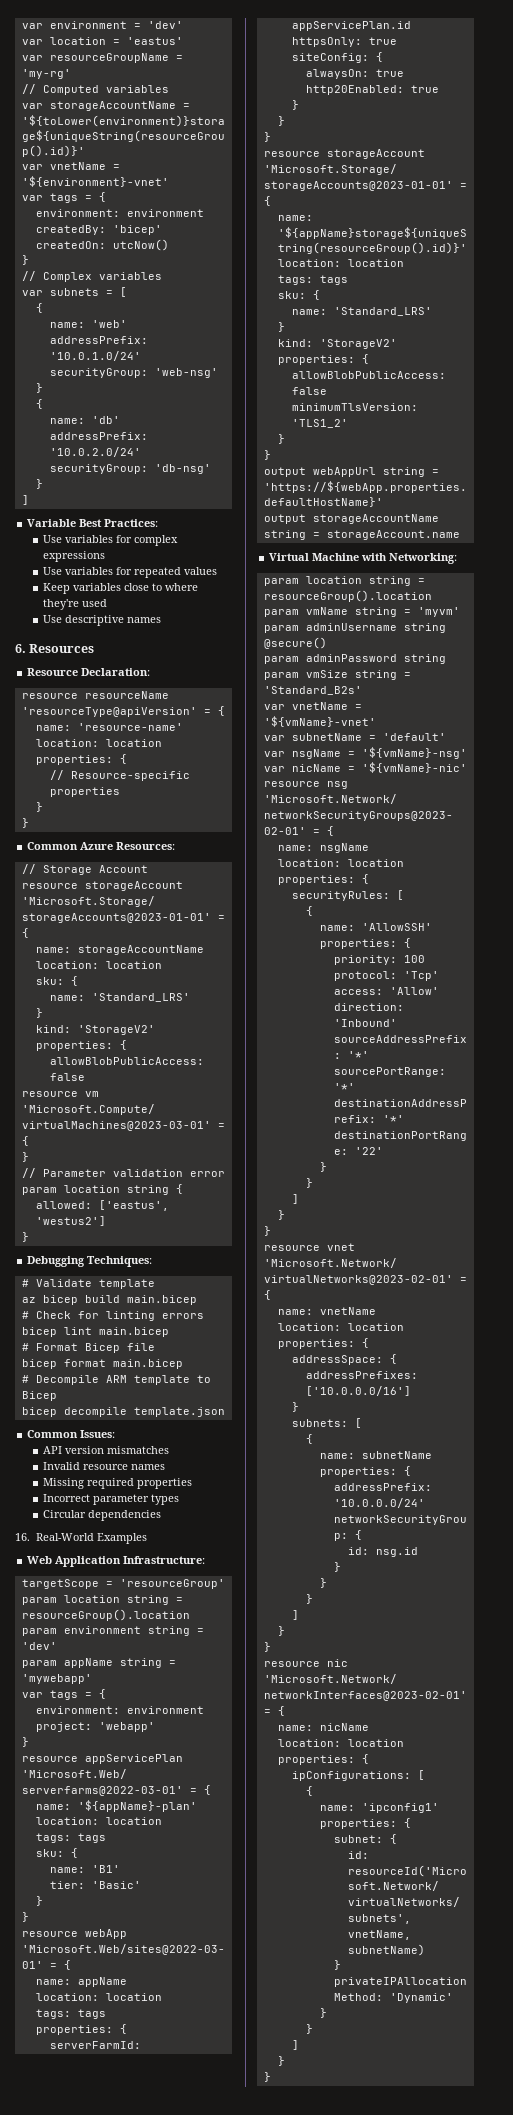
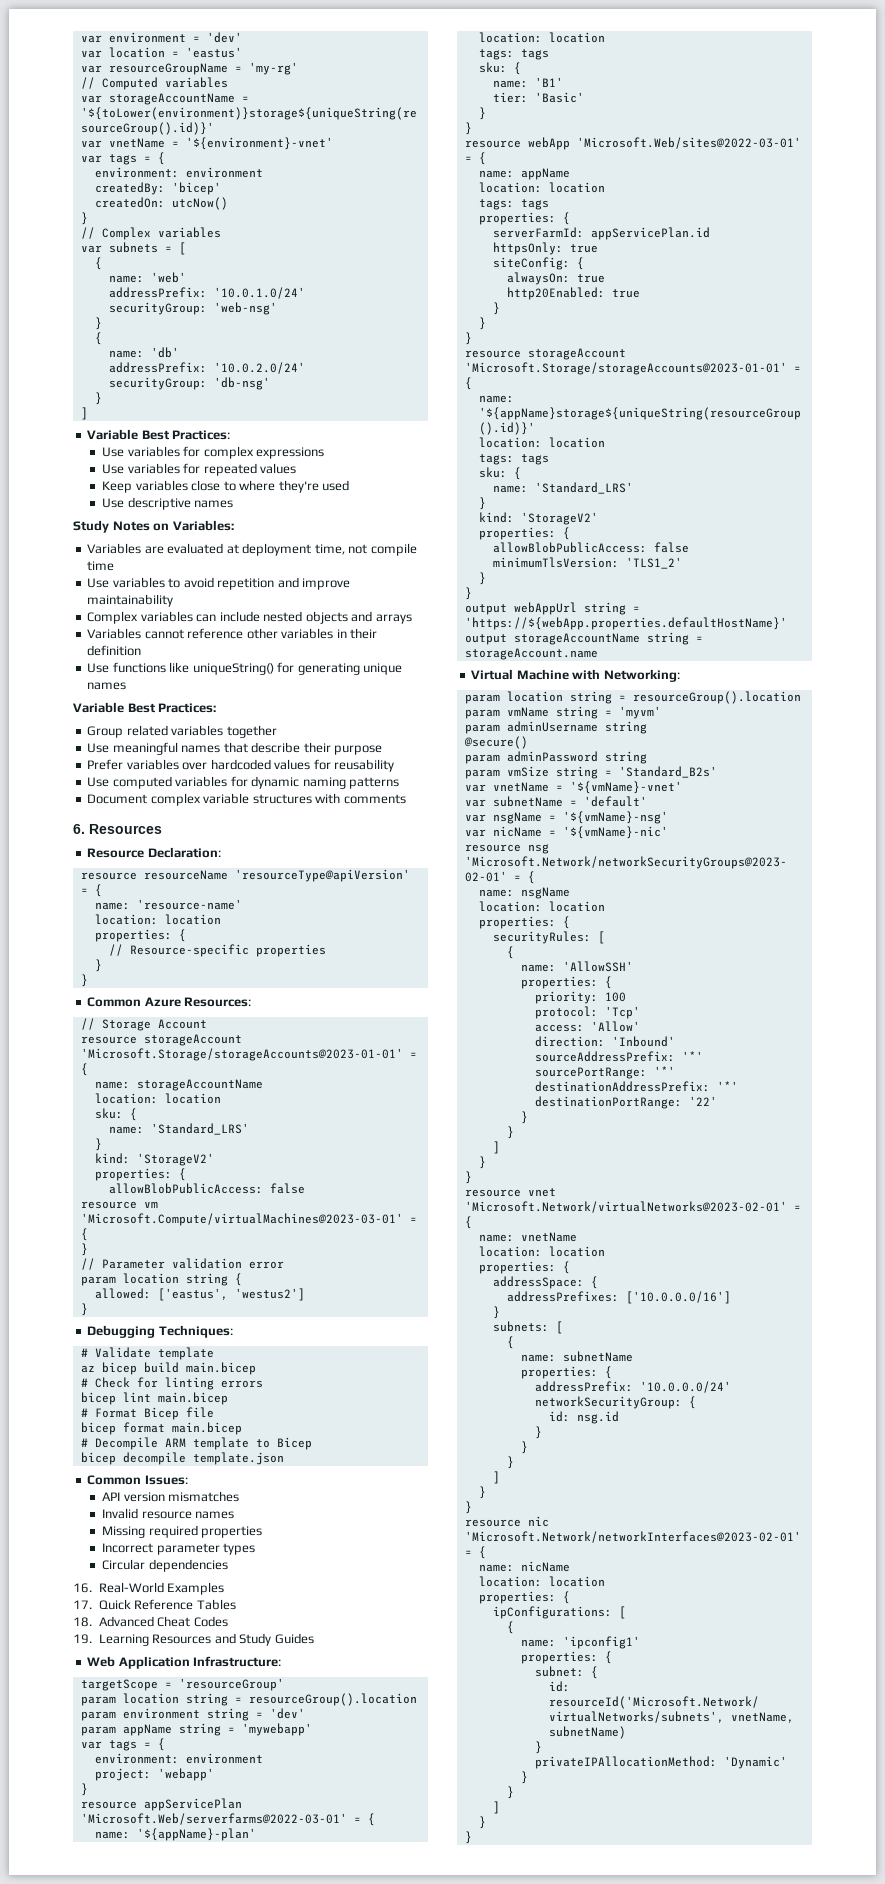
+ Study Notes on Variables:
+ Variables are evaluated at deployment time, not compile time
+ Use variables to avoid repetition and improve maintainability
+ Complex variables can include nested objects and arrays
+ Variables cannot reference other variables in their definition
+ Use functions like uniqueString() for generating unique names
+ Variable Best Practices:
+ Group related variables together
+ Use meaningful names that describe their purpose
+ Prefer variables over hardcoded values for reusability
+ Use computed variables for dynamic naming patterns
+ Document complex variable structures with comments
+ 17. Quick Reference Tables
+ 18. Advanced Cheat Codes
+ 19. Learning Resources and Study Guides

